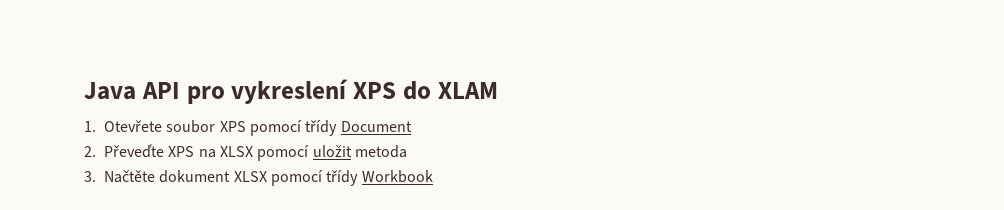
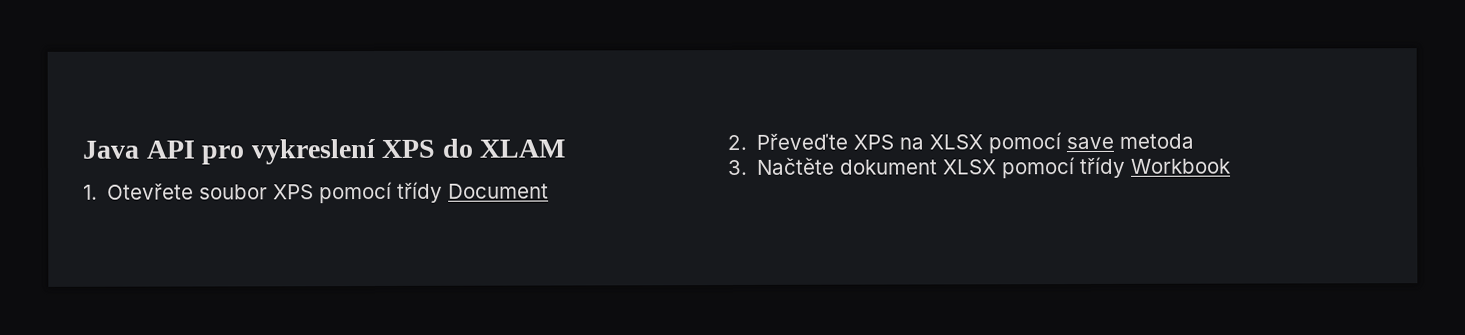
- 2. Převeďte XPS na XLSX pomocí uložit metoda
+ 2. Převeďte XPS na XLSX pomocí save metoda

